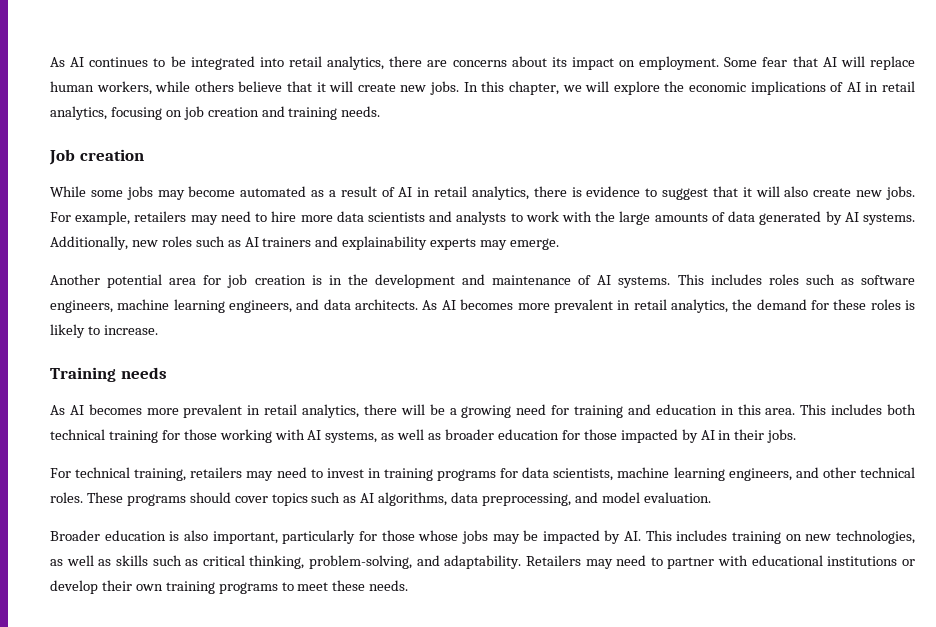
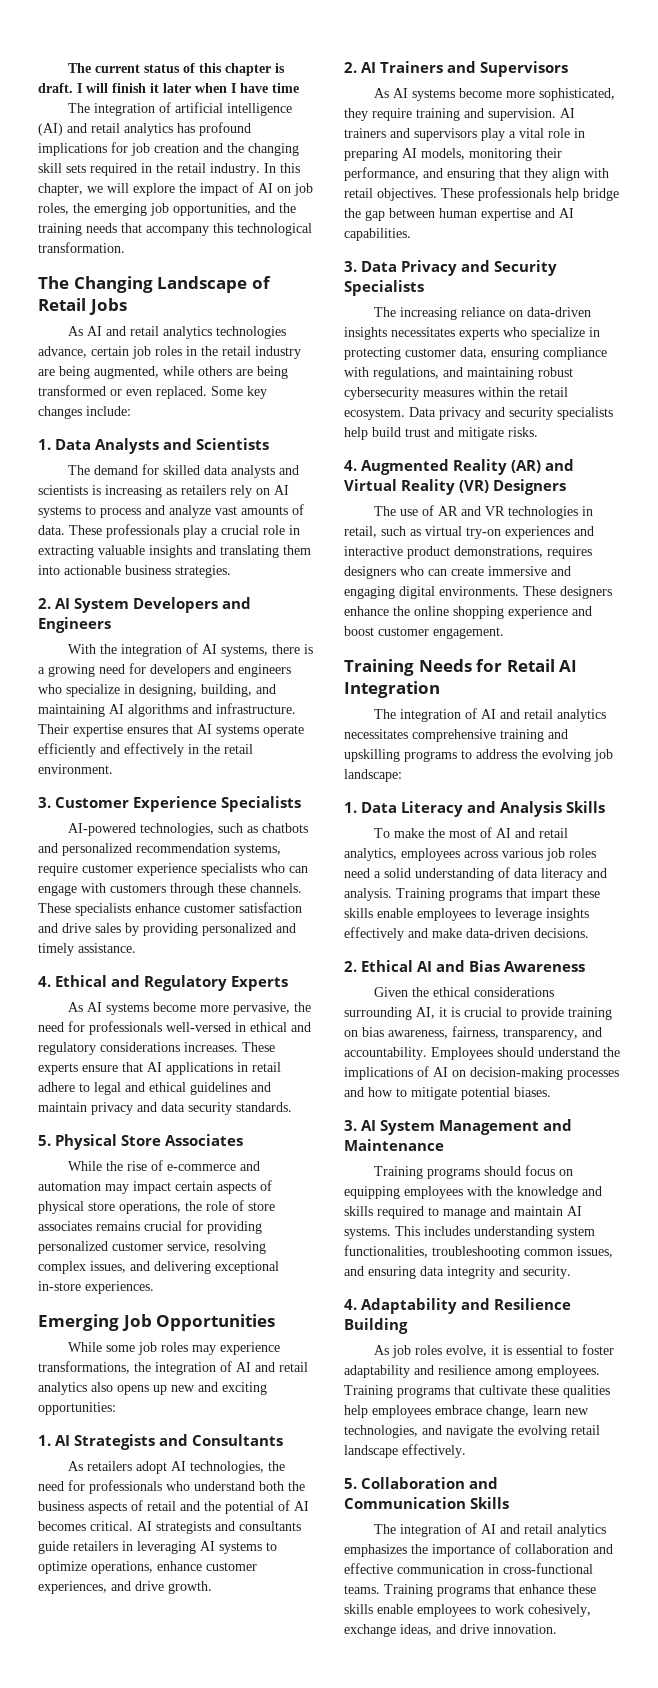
- As AI continues to be integrated into retail analytics, there are concerns about its impact on employment. Some fear that AI will replace human workers, while others believe that it will create new jobs.
+ The current status of this chapter is draft. I will finish it later when I have time
+ The integration of artificial intelligence (AI) and retail analytics has profound implications for job creation and the changing skill sets required in the retail industry.
- In this chapter, we will explore the economic implications of AI in retail analytics, focusing on job creation and training needs.
- Job creation
- While some jobs may become automated as a result of AI in retail analytics, there is evidence to suggest that it will also create new jobs. For example, retailers may need to hire more data scientists and analysts to work with the large amounts of data generated by AI systems. Additionally, new roles such as AI trainers and explainability experts may emerge.
- Another potential area for job creation is in the development and maintenance of AI systems. This includes roles such as software engineers, machine learning engineers, and data architects. As AI becomes more prevalent in retail analytics, the demand for these roles is likely to increase.
- Training needs
- As AI becomes more prevalent in retail analytics, there will be a growing need for training and education in this area. This includes both technical training for those working with AI systems, as well as broader education for those impacted by AI in their jobs.
- For technical training, retailers may need to invest in training programs for data scientists, machine learning engineers, and other technical roles. These programs should cover topics such as AI algorithms, data preprocessing, and model evaluation.
- Broader education is also important, particularly for those whose jobs may be impacted by AI. This includes training on new technologies, as well as skills such as critical thinking, problem-solving, and adaptability. Retailers may need to partner with educational institutions or develop their own training programs to meet these needs.
+ In this chapter, we will explore the impact of AI on job roles, the emerging job opportunities, and the training needs that accompany this technological transformation.
+ The Changing Landscape of Retail Jobs
+ As AI and retail analytics technologies advance, certain job roles in the retail industry are being augmented, while others are being transformed or even replaced. Some key changes include:
+ 1. Data Analysts and Scientists
+ The demand for skilled data analysts and scientists is increasing as retailers rely on AI systems to process and analyze vast amounts of data. These professionals play a crucial role in extracting valuable insights and translating them into actionable business strategies.
+ 2. AI System Developers and Engineers
+ With the integration of AI systems, there is a growing need for developers and engineers who specialize in designing, building, and maintaining AI algorithms and infrastructure. Their expertise ensures that AI systems operate efficiently and effectively in the retail environment.
+ 3. Customer Experience Specialists
+ AI-powered technologies, such as chatbots and personalized recommendation systems, require customer experience specialists who can engage with customers through these channels. These specialists enhance customer satisfaction and drive sales by providing personalized and timely assistance.
+ 4. Ethical and Regulatory Experts
+ As AI systems become more pervasive, the need for professionals well-versed in ethical and regulatory considerations increases. These experts ensure that AI applications in retail adhere to legal and ethical guidelines and maintain privacy and data security standards.
+ 5. Physical Store Associates
+ While the rise of e-commerce and automation may impact certain aspects of physical store operations, the role of store associates remains crucial for providing personalized customer service, resolving complex issues, and delivering exceptional in-store experiences.
+ Emerging Job Opportunities
+ While some job roles may experience transformations, the integration of AI and retail analytics also opens up new and exciting opportunities:
+ 1. AI Strategists and Consultants
+ As retailers adopt AI technologies, the need for professionals who understand both the business aspects of retail and the potential of AI becomes critical. AI strategists and consultants guide retailers in leveraging AI systems to optimize operations, enhance customer experiences, and drive growth.
+ 2. AI Trainers and Supervisors
+ As AI systems become more sophisticated, they require training and supervision. AI trainers and supervisors play a vital role in preparing AI models, monitoring their performance, and ensuring that they align with retail objectives. These professionals help bridge the gap between human expertise and AI capabilities.
+ 3. Data Privacy and Security Specialists
+ The increasing reliance on data-driven insights necessitates experts who specialize in protecting customer data, ensuring compliance with regulations, and maintaining robust cybersecurity measures within the retail ecosystem. Data privacy and security specialists help build trust and mitigate risks.
+ 4. Augmented Reality (AR) and Virtual Reality (VR) Designers
+ The use of AR and VR technologies in retail, such as virtual try-on experiences and interactive product demonstrations, requires designers who can create immersive and engaging digital environments. These designers enhance the online shopping experience and boost customer engagement.
+ Training Needs for Retail AI Integration
+ The integration of AI and retail analytics necessitates comprehensive training and upskilling programs to address the evolving job landscape:
+ 1. Data Literacy and Analysis Skills
+ To make the most of AI and retail analytics, employees across various job roles need a solid understanding of data literacy and analysis. Training programs that impart these skills enable employees to leverage insights effectively and make data-driven decisions.
+ 2. Ethical AI and Bias Awareness
+ Given the ethical considerations surrounding AI, it is crucial to provide training on bias awareness, fairness, transparency, and accountability. Employees should understand the implications of AI on decision-making processes and how to mitigate potential biases.
+ 3. AI System Management and Maintenance
+ Training programs should focus on equipping employees with the knowledge and skills required to manage and maintain AI systems. This includes understanding system functionalities, troubleshooting common issues, and ensuring data integrity and security.
+ 4. Adaptability and Resilience Building
+ As job roles evolve, it is essential to foster adaptability and resilience among employees. Training programs that cultivate these qualities help employees embrace change, learn new technologies, and navigate the evolving retail landscape effectively.
+ 5. Collaboration and Communication Skills
+ The integration of AI and retail analytics emphasizes the importance of collaboration and effective communication in cross-functional teams. Training programs that enhance these skills enable employees to work cohesively, exchange ideas, and drive innovation.

